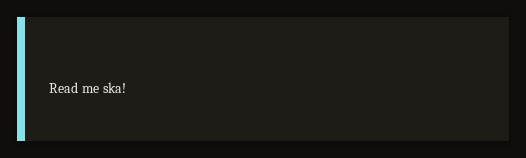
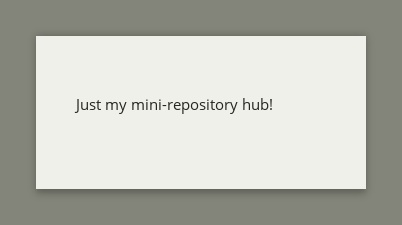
- Read me ska!
+ Just my mini-repository hub!

